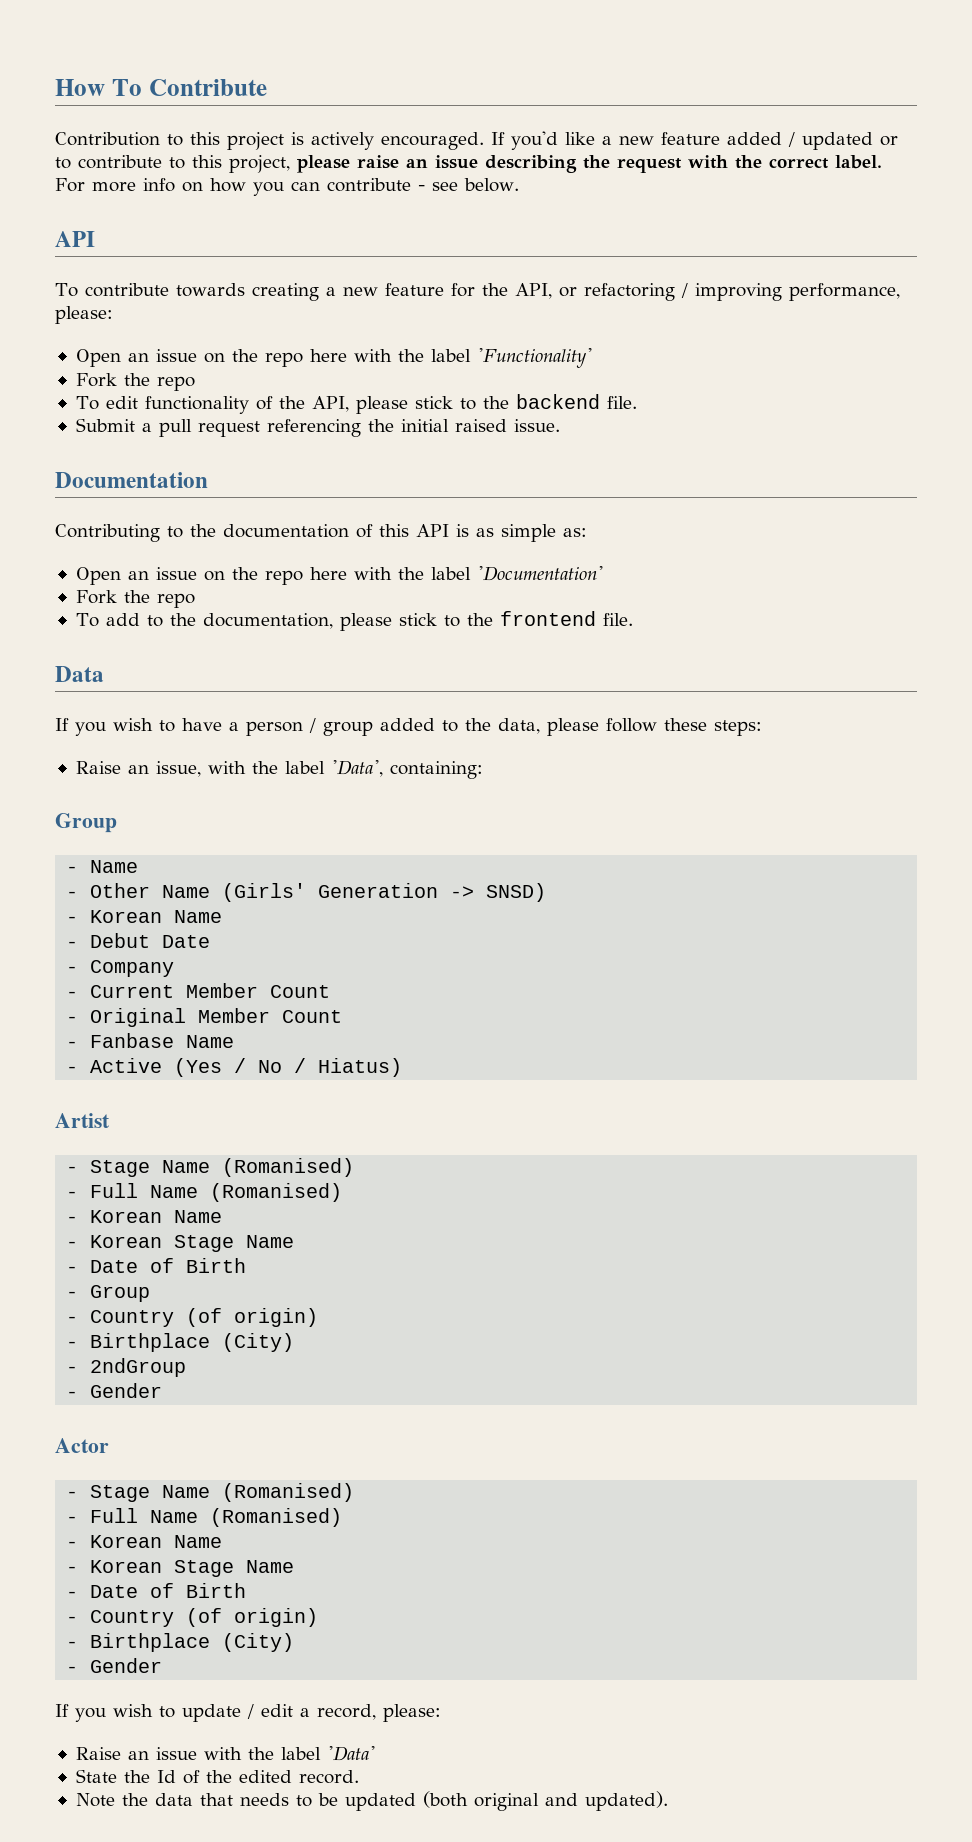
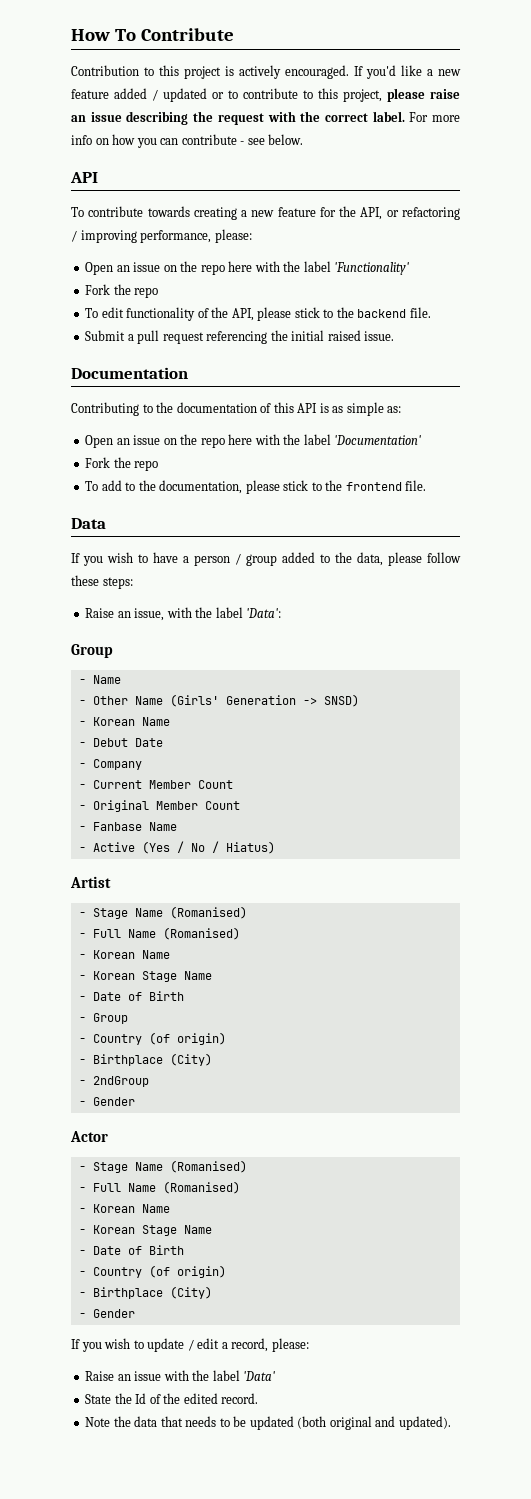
- Raise an issue, with the label 'Data', containing:
+ Raise an issue, with the label 'Data':

